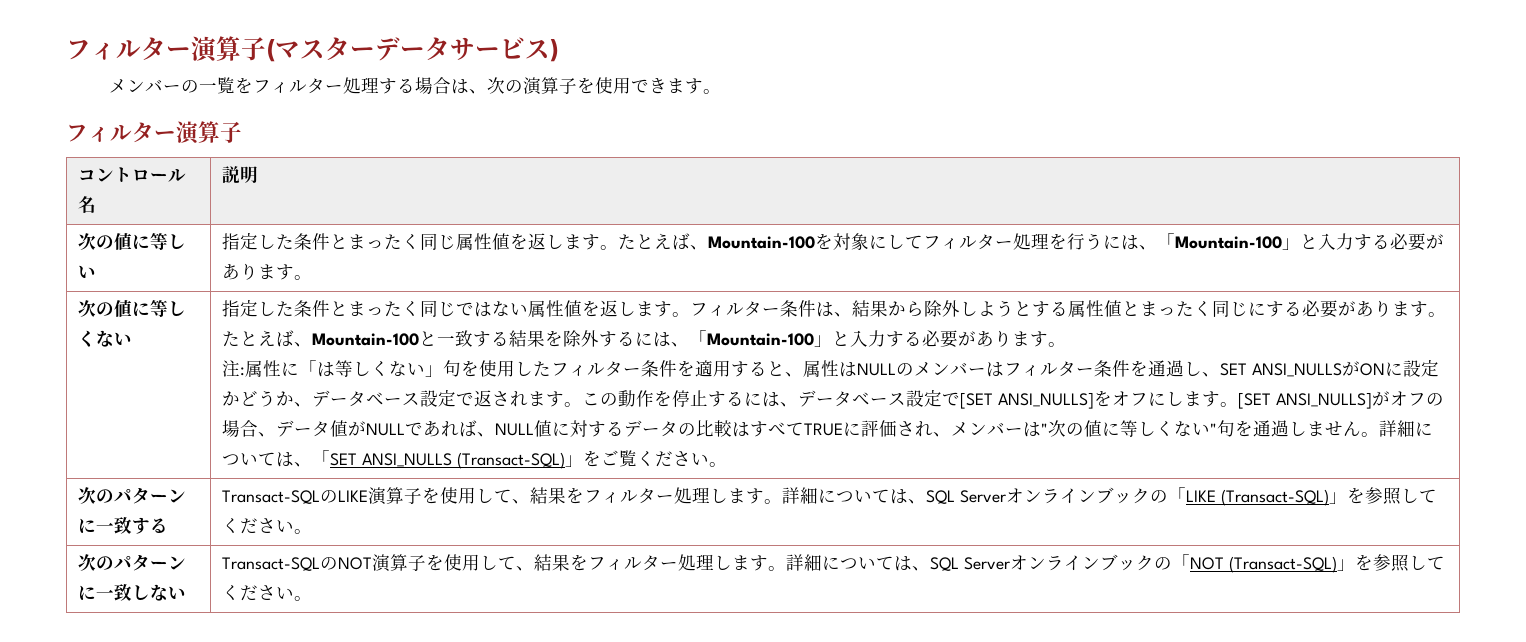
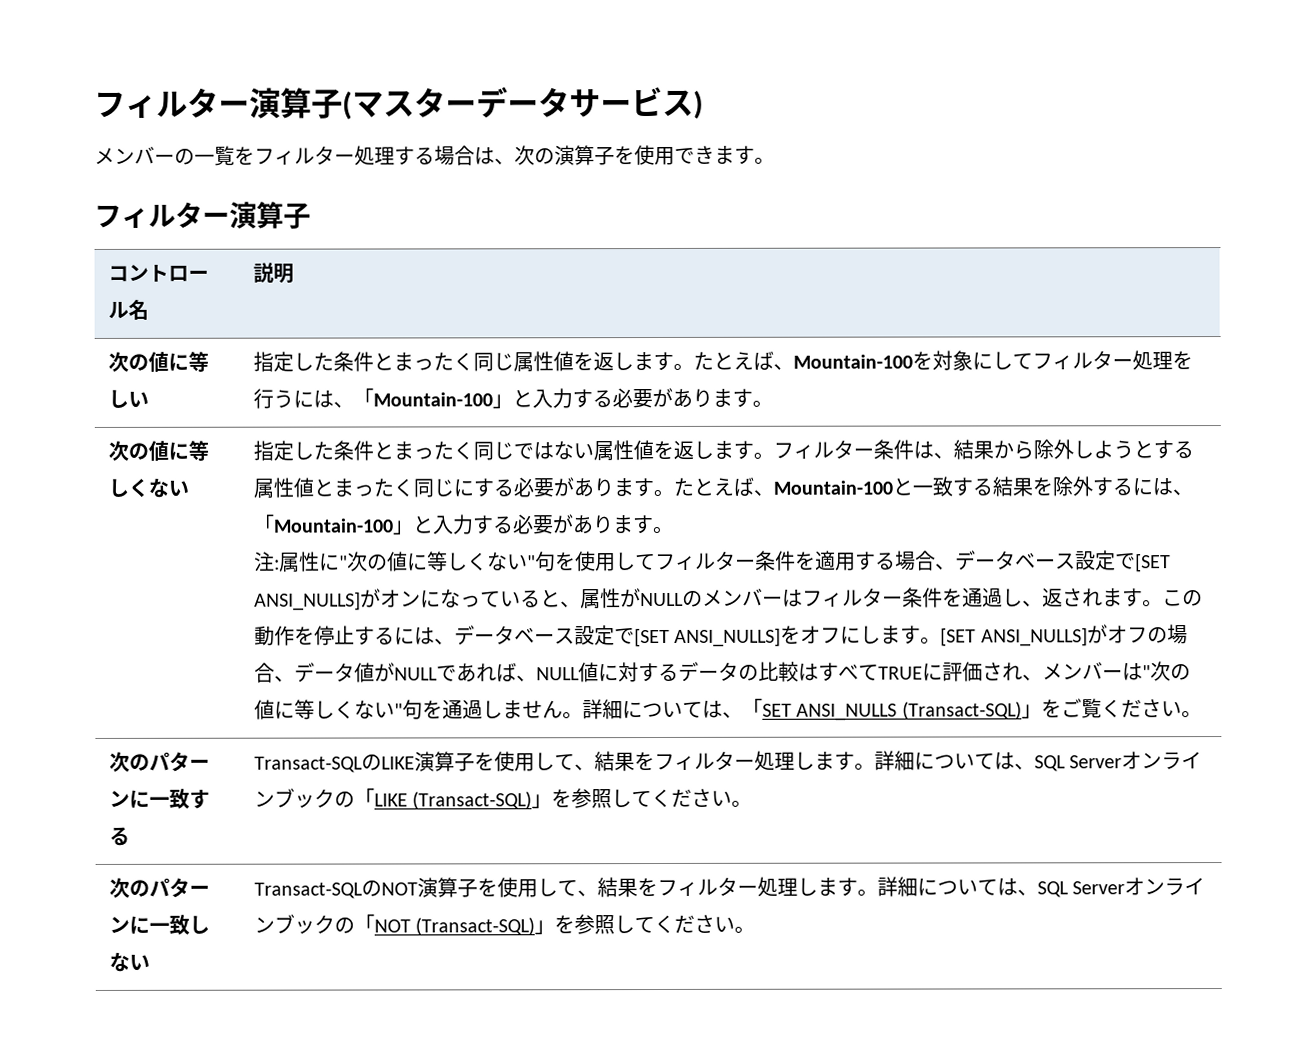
- 注:属性に「は等しくない」句を使用したフィルター条件を適用すると、属性はNULLのメンバーはフィルター条件を通過し、SET ANSI_NULLSがONに設定かどうか、データベース設定で返されます。
+ 注:属性に"次の値に等しくない"句を使用してフィルター条件を適用する場合、データベース設定で[SET ANSI_NULLS]がオンになっていると、属性がNULLのメンバーはフィルター条件を通過し、返されます。

